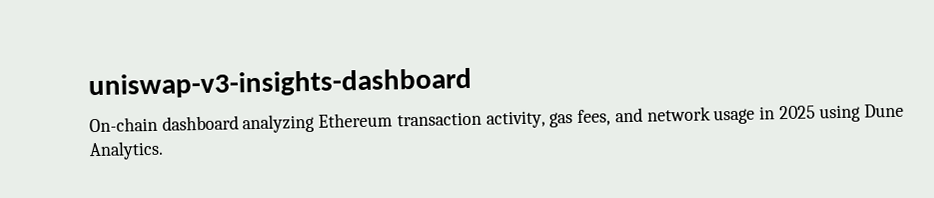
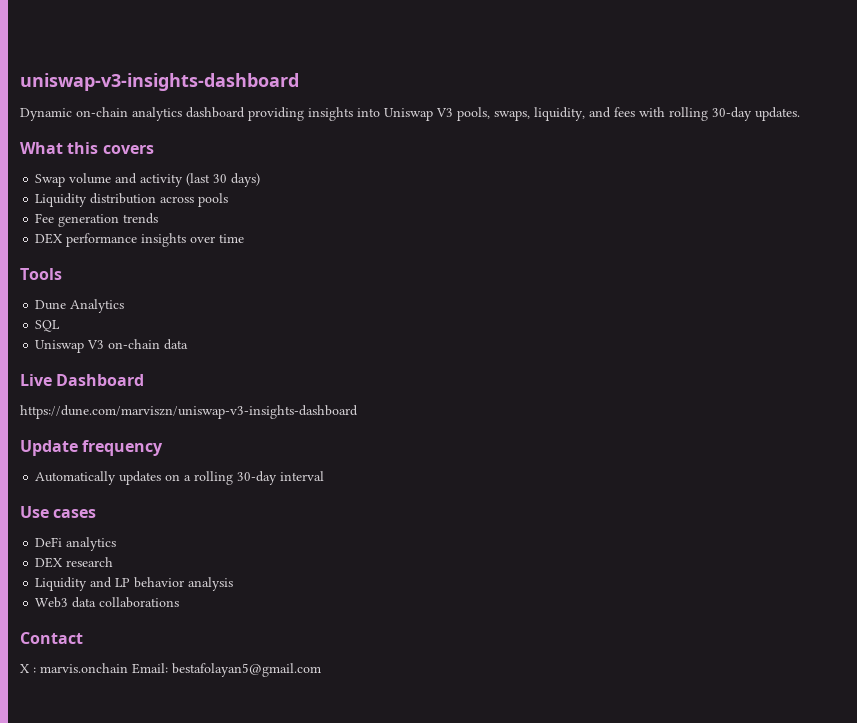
- On-chain dashboard analyzing Ethereum transaction activity, gas fees, and network usage in 2025 using Dune Analytics.
+ Dynamic on-chain analytics dashboard providing insights into Uniswap V3 pools, swaps, liquidity, and fees with rolling 30-day updates.
+ What this covers
+ Swap volume and activity (last 30 days)
+ Liquidity distribution across pools
+ Fee generation trends
+ DEX performance insights over time
+ Tools
+ Dune Analytics
+ SQL
+ Uniswap V3 on-chain data
+ Live Dashboard
+ https://dune.com/marviszn/uniswap-v3-insights-dashboard
+ Update frequency
+ Automatically updates on a rolling 30-day interval
+ Use cases
+ DeFi analytics
+ DEX research
+ Liquidity and LP behavior analysis
+ Web3 data collaborations
+ Contact
+ X : marvis.onchain Email: bestafolayan5@gmail.com

